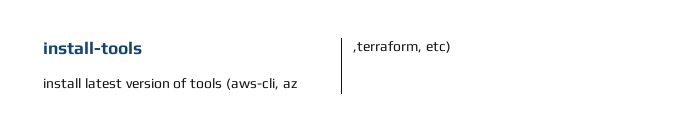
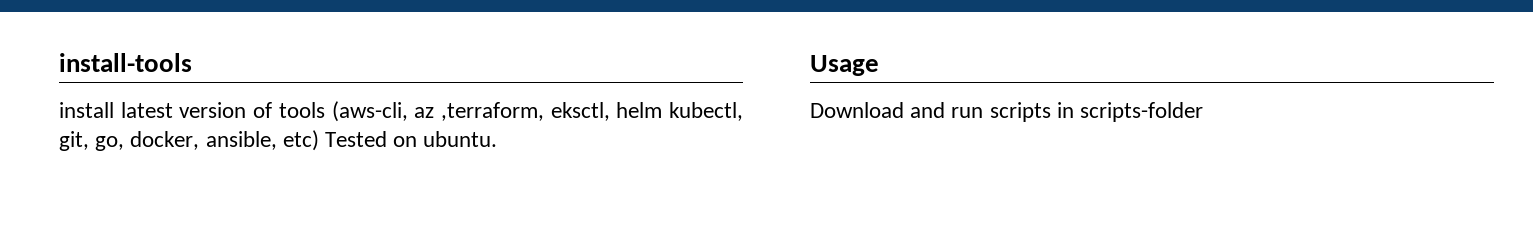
- install latest version of tools (aws-cli, az ,terraform, etc)
+ install latest version of tools (aws-cli, az ,terraform, eksctl, helm kubectl, git, go, docker, ansible, etc) Tested on ubuntu.
+ Usage
+ Download and run scripts in scripts-folder

